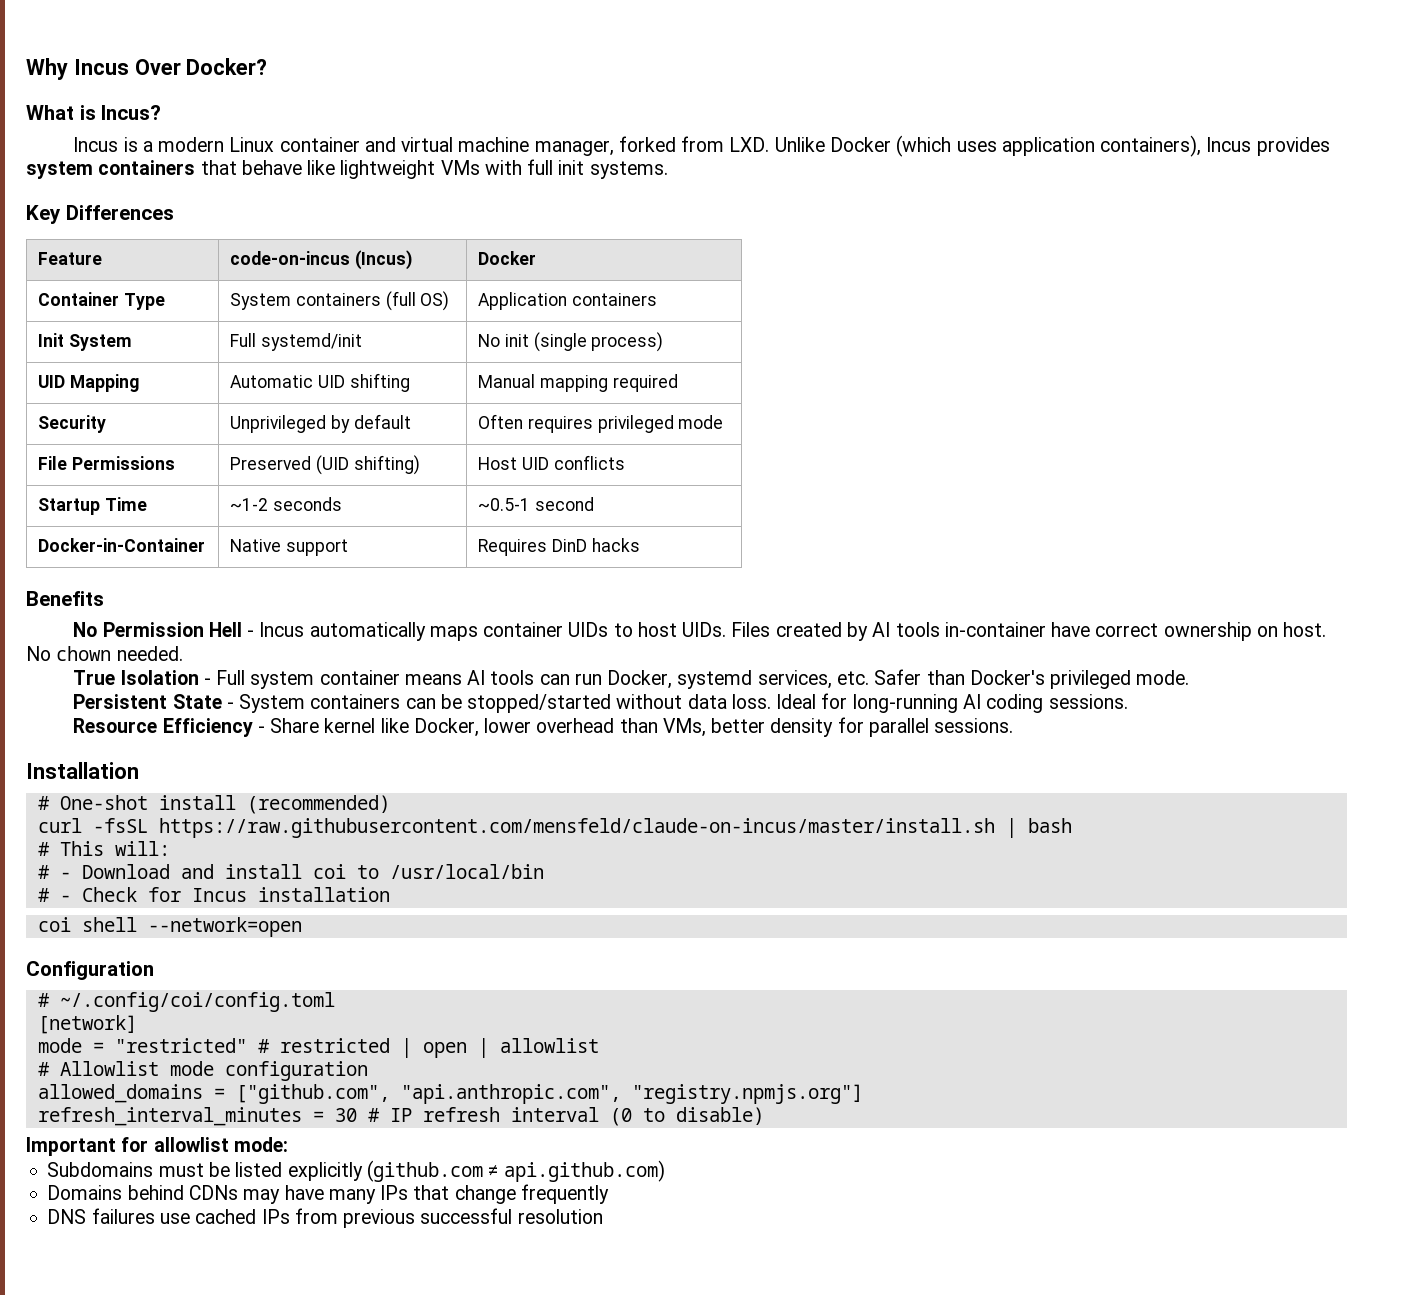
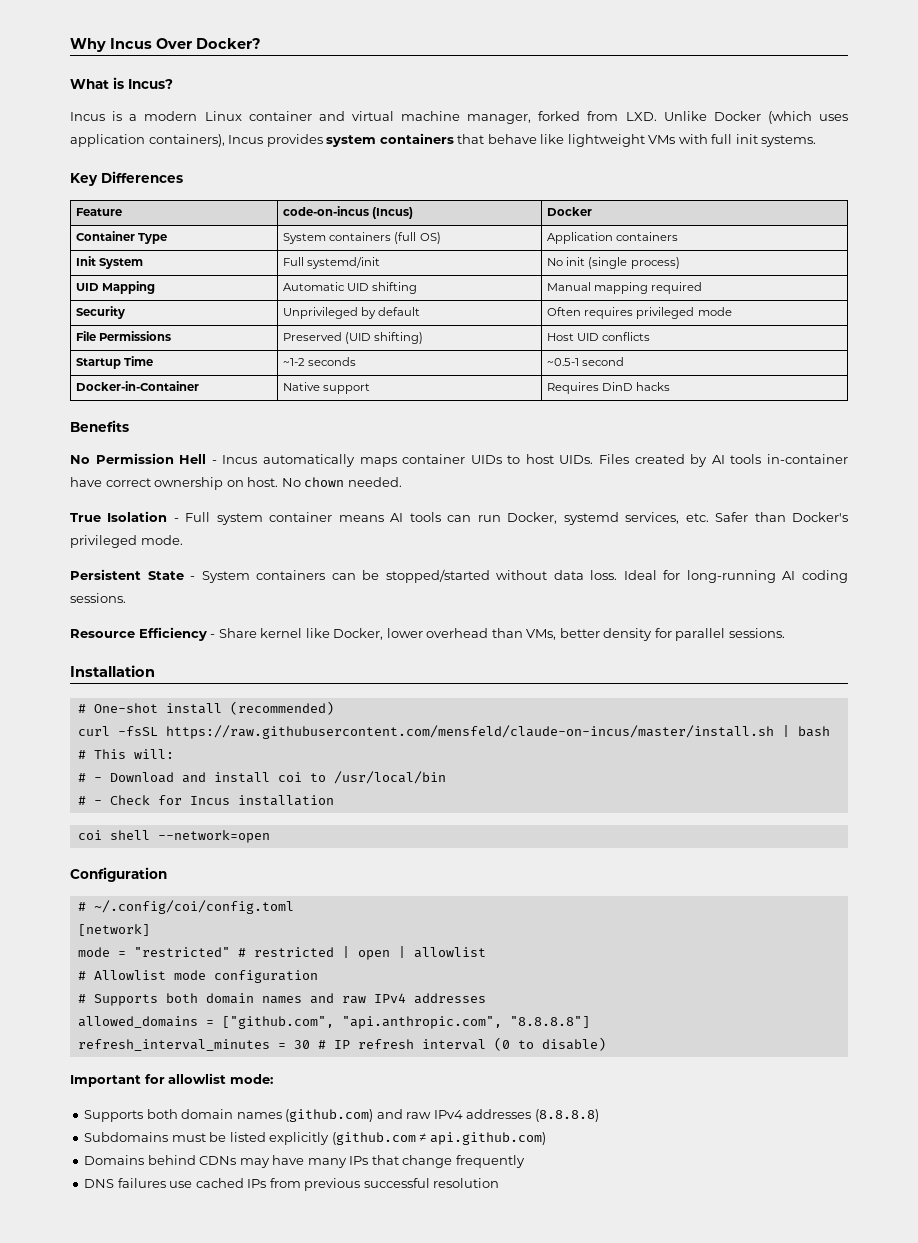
+ # Supports both domain names and raw IPv4 addresses
- allowed_domains = ["github.com", "api.anthropic.com", "registry.npmjs.org"]
+ allowed_domains = ["github.com", "api.anthropic.com", "8.8.8.8"]
+ Supports both domain names (github.com) and raw IPv4 addresses (8.8.8.8)

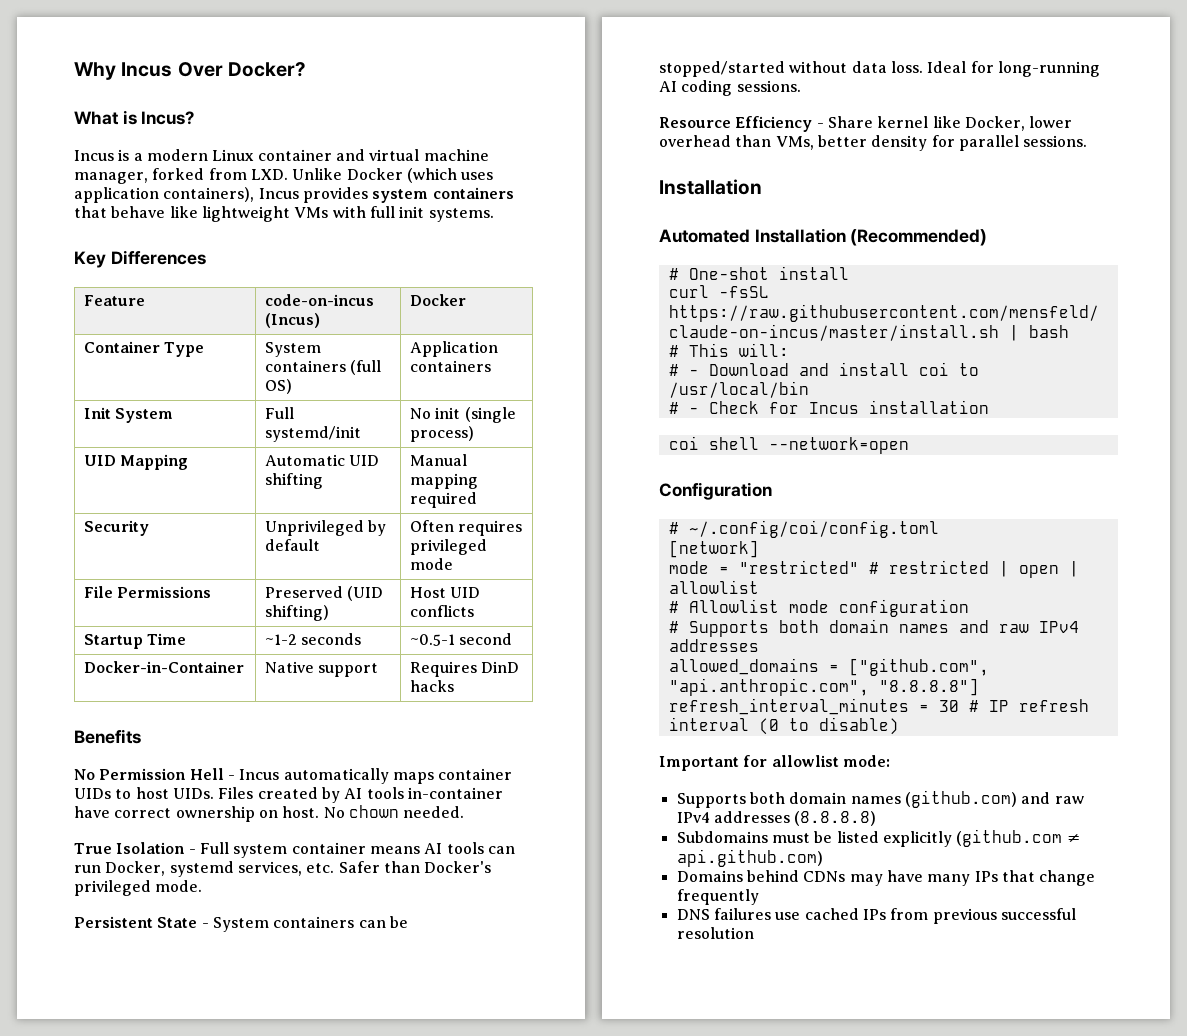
+ Automated Installation (Recommended)
- # One-shot install (recommended)
+ # One-shot install

